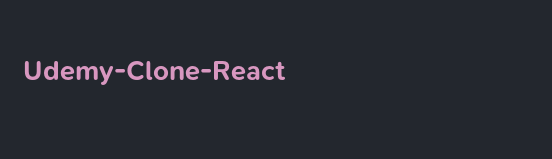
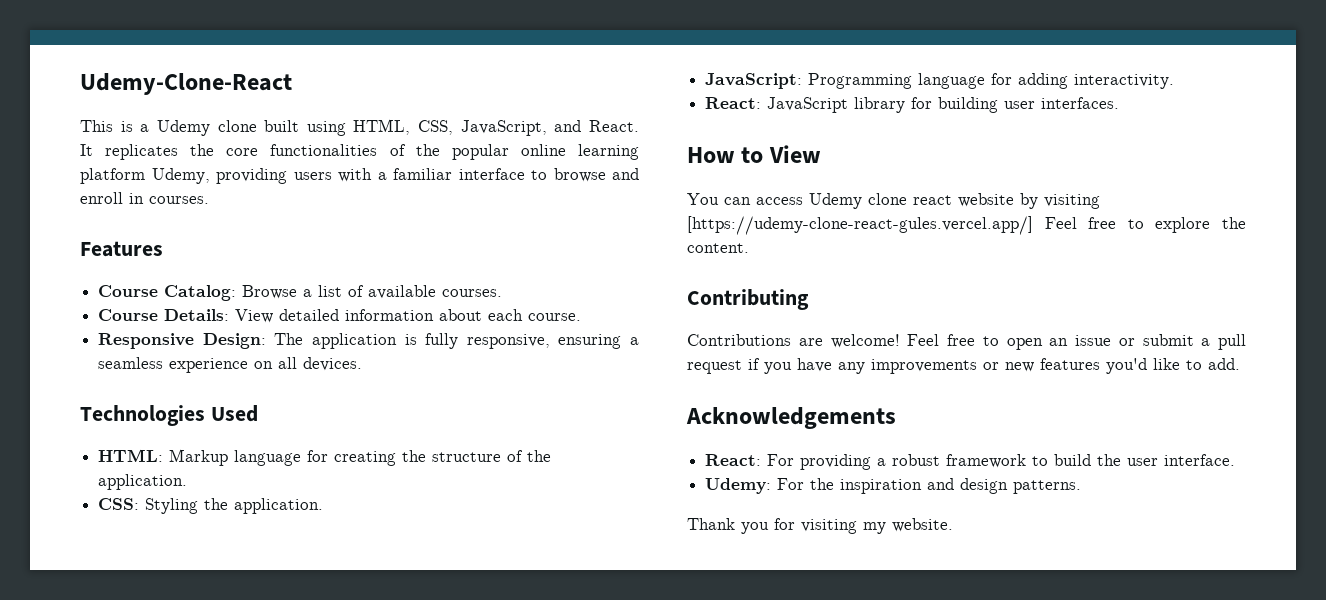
+ This is a Udemy clone built using HTML, CSS, JavaScript, and React. It replicates the core functionalities of the popular online learning platform Udemy, providing users with a familiar interface to browse and enroll in courses.
+ Features
+ Course Catalog: Browse a list of available courses.
+ Course Details: View detailed information about each course.
+ Responsive Design: The application is fully responsive, ensuring a seamless experience on all devices.
+ Technologies Used
+ HTML: Markup language for creating the structure of the application.
+ CSS: Styling the application.
+ JavaScript: Programming language for adding interactivity.
+ React: JavaScript library for building user interfaces.
+ How to View
+ You can access Udemy clone react website by visiting [https://udemy-clone-react-gules.vercel.app/] Feel free to explore the content.
+ Contributing
+ Contributions are welcome! Feel free to open an issue or submit a pull request if you have any improvements or new features you'd like to add.
+ Acknowledgements
+ React: For providing a robust framework to build the user interface.
+ Udemy: For the inspiration and design patterns.
+ Thank you for visiting my website.

